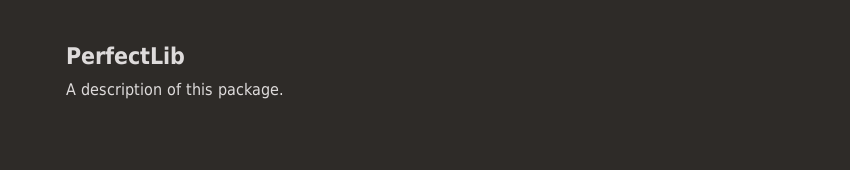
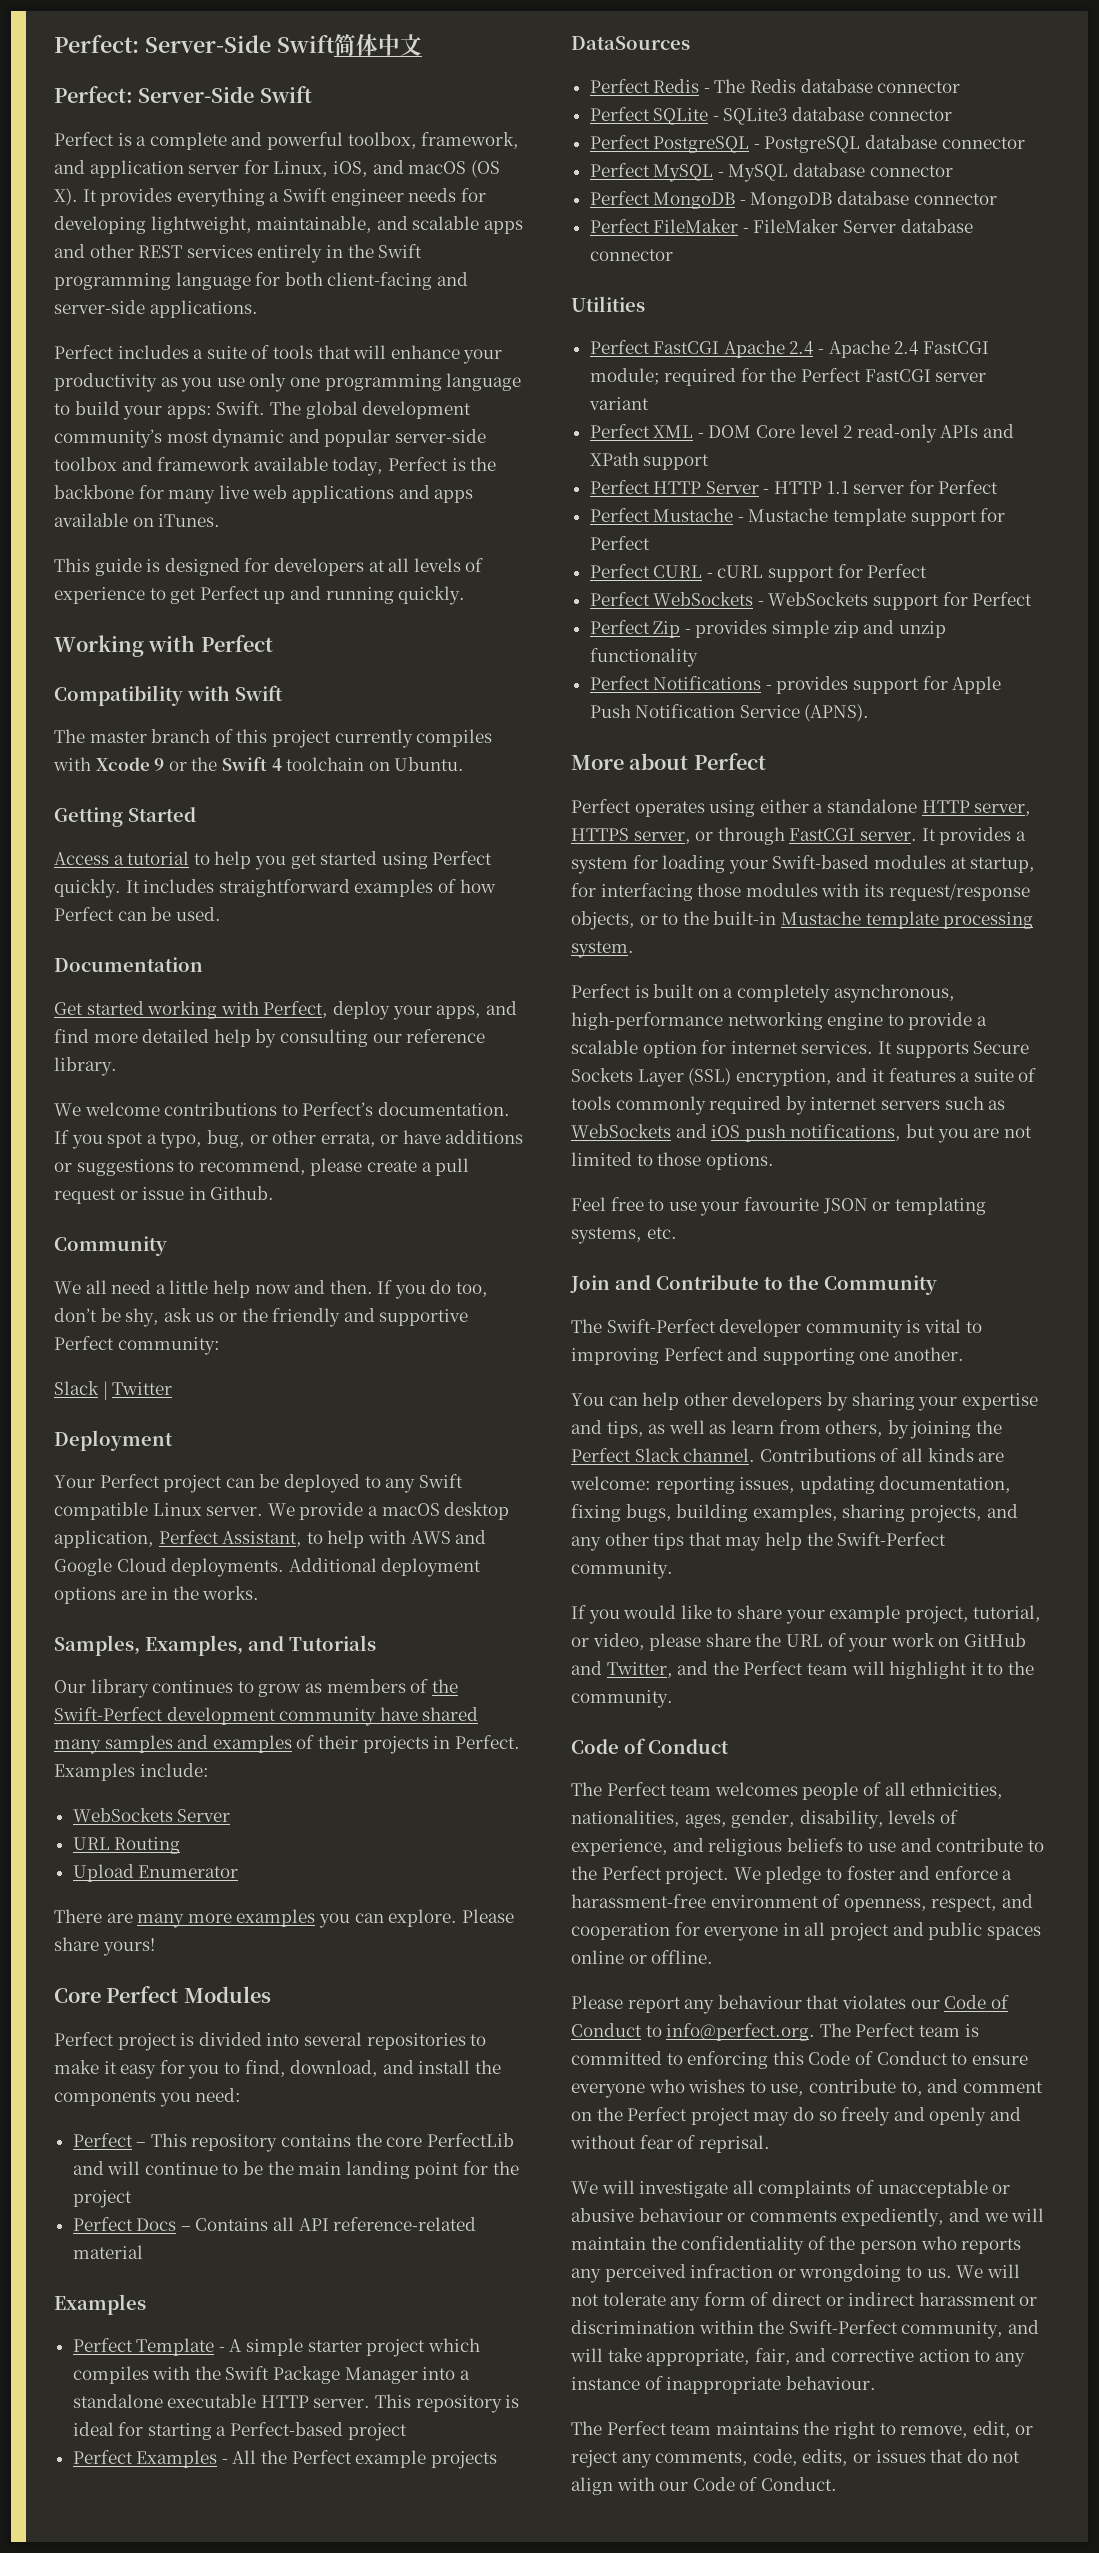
- PerfectLib
- A description of this package.
+ Perfect: Server-Side Swift简体中文
+ Perfect: Server-Side Swift
+ Perfect is a complete and powerful toolbox, framework, and application server for Linux, iOS, and macOS (OS X). It provides everything a Swift engineer needs for developing lightweight, maintainable, and scalable apps and other REST services entirely in the Swift programming language for both client-facing and server-side applications.
+ Perfect includes a suite of tools that will enhance your productivity as you use only one programming language to build your apps: Swift. The global development community’s most dynamic and popular server-side toolbox and framework available today, Perfect is the backbone for many live web applications and apps available on iTunes.
+ This guide is designed for developers at all levels of experience to get Perfect up and running quickly.
+ Working with Perfect
+ Compatibility with Swift
+ The master branch of this project currently compiles with Xcode 9 or the Swift 4 toolchain on Ubuntu.
+ Getting Started
+ Access a tutorial to help you get started using Perfect quickly. It includes straightforward examples of how Perfect can be used.
+ Documentation
+ Get started working with Perfect, deploy your apps, and find more detailed help by consulting our reference library.
+ We welcome contributions to Perfect’s documentation. If you spot a typo, bug, or other errata, or have additions or suggestions to recommend, please create a pull request or issue in Github.
+ Community
+ We all need a little help now and then. If you do too, don’t be shy, ask us or the friendly and supportive Perfect community:
+ Slack | Twitter
+ Deployment
+ Your Perfect project can be deployed to any Swift compatible Linux server. We provide a macOS desktop application, Perfect Assistant, to help with AWS and Google Cloud deployments. Additional deployment options are in the works.
+ Samples, Examples, and Tutorials
+ Our library continues to grow as members of the Swift-Perfect development community have shared many samples and examples of their projects in Perfect. Examples include:
+ WebSockets Server
+ URL Routing
+ Upload Enumerator
+ There are many more examples you can explore. Please share yours!
+ Core Perfect Modules
+ Perfect project is divided into several repositories to make it easy for you to find, download, and install the components you need:
+ Perfect – This repository contains the core PerfectLib and will continue to be the main landing point for the project
+ Perfect Docs – Contains all API reference-related material
+ Examples
+ Perfect Template - A simple starter project which compiles with the Swift Package Manager into a standalone executable HTTP server. This repository is ideal for starting a Perfect-based project
+ Perfect Examples - All the Perfect example projects
+ DataSources
+ Perfect Redis - The Redis database connector
+ Perfect SQLite - SQLite3 database connector
+ Perfect PostgreSQL - PostgreSQL database connector
+ Perfect MySQL - MySQL database connector
+ Perfect MongoDB - MongoDB database connector
+ Perfect FileMaker - FileMaker Server database connector
+ Utilities
+ Perfect FastCGI Apache 2.4 - Apache 2.4 FastCGI module; required for the Perfect FastCGI server variant
+ Perfect XML - DOM Core level 2 read-only APIs and XPath support
+ Perfect HTTP Server - HTTP 1.1 server for Perfect
+ Perfect Mustache - Mustache template support for Perfect
+ Perfect CURL - cURL support for Perfect
+ Perfect WebSockets - WebSockets support for Perfect
+ Perfect Zip - provides simple zip and unzip functionality
+ Perfect Notifications - provides support for Apple Push Notification Service (APNS).
+ More about Perfect
+ Perfect operates using either a standalone HTTP server, HTTPS server, or through FastCGI server. It provides a system for loading your Swift-based modules at startup, for interfacing those modules with its request/response objects, or to the built-in Mustache template processing system.
+ Perfect is built on a completely asynchronous, high-performance networking engine to provide a scalable option for internet services. It supports Secure Sockets Layer (SSL) encryption, and it features a suite of tools commonly required by internet servers such as WebSockets and iOS push notifications, but you are not limited to those options.
+ Feel free to use your favourite JSON or templating systems, etc.
+ Join and Contribute to the Community
+ The Swift-Perfect developer community is vital to improving Perfect and supporting one another.
+ You can help other developers by sharing your expertise and tips, as well as learn from others, by joining the Perfect Slack channel. Contributions of all kinds are welcome: reporting issues, updating documentation, fixing bugs, building examples, sharing projects, and any other tips that may help the Swift-Perfect community.
+ If you would like to share your example project, tutorial, or video, please share the URL of your work on GitHub and Twitter, and the Perfect team will highlight it to the community.
+ Code of Conduct
+ The Perfect team welcomes people of all ethnicities, nationalities, ages, gender, disability, levels of experience, and religious beliefs to use and contribute to the Perfect project. We pledge to foster and enforce a harassment-free environment of openness, respect, and cooperation for everyone in all project and public spaces online or offline.
+ Please report any behaviour that violates our Code of Conduct to info@perfect.org. The Perfect team is committed to enforcing this Code of Conduct to ensure everyone who wishes to use, contribute to, and comment on the Perfect project may do so freely and openly and without fear of reprisal.
+ We will investigate all complaints of unacceptable or abusive behaviour or comments expediently, and we will maintain the confidentiality of the person who reports any perceived infraction or wrongdoing to us. We will not tolerate any form of direct or indirect harassment or discrimination within the Swift-Perfect community, and will take appropriate, fair, and corrective action to any instance of inappropriate behaviour.
+ The Perfect team maintains the right to remove, edit, or reject any comments, code, edits, or issues that do not align with our Code of Conduct.

